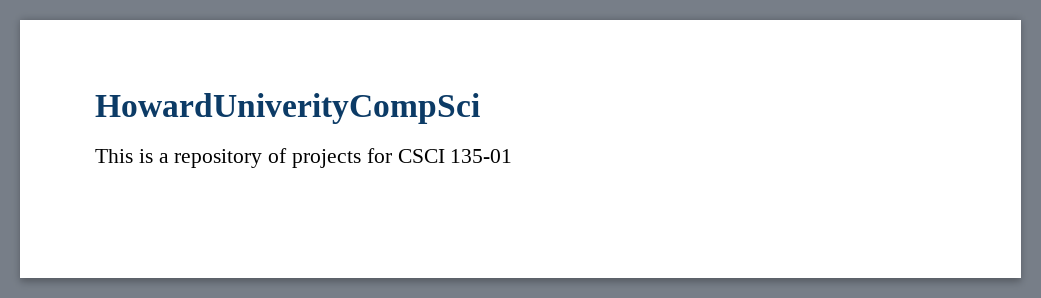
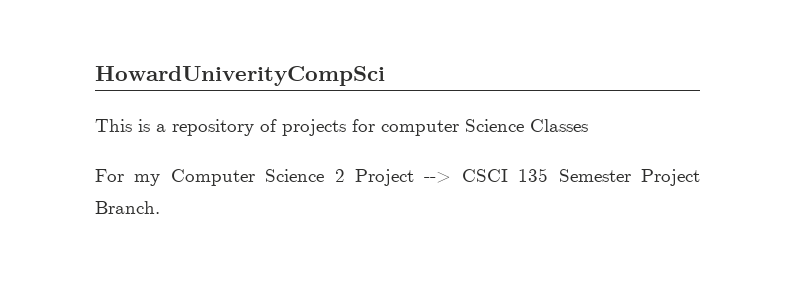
- This is a repository of projects for CSCI 135-01
+ This is a repository of projects for computer Science Classes
+ For my Computer Science 2 Project --> CSCI 135 Semester Project Branch.

